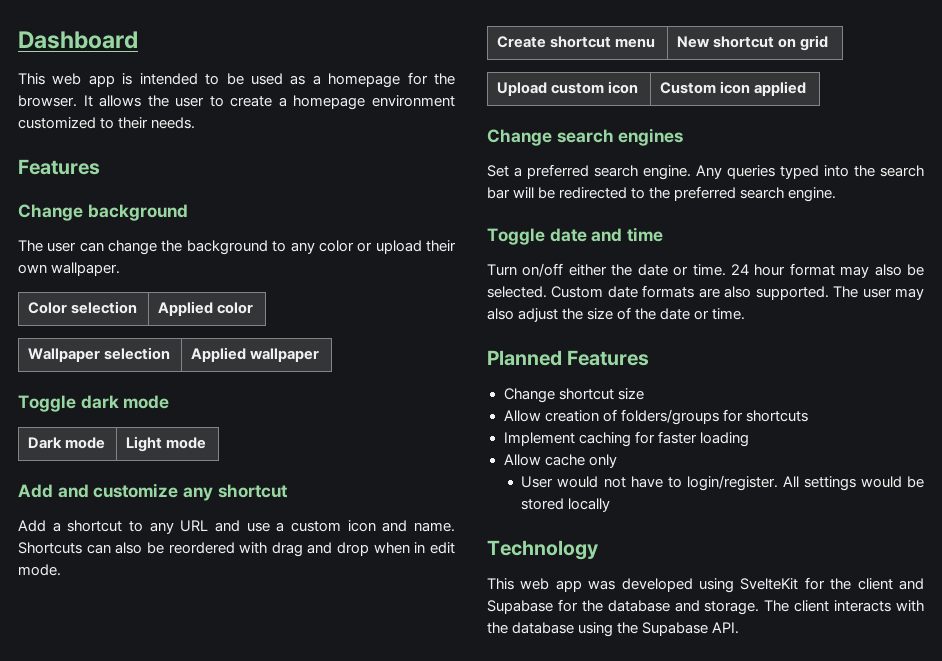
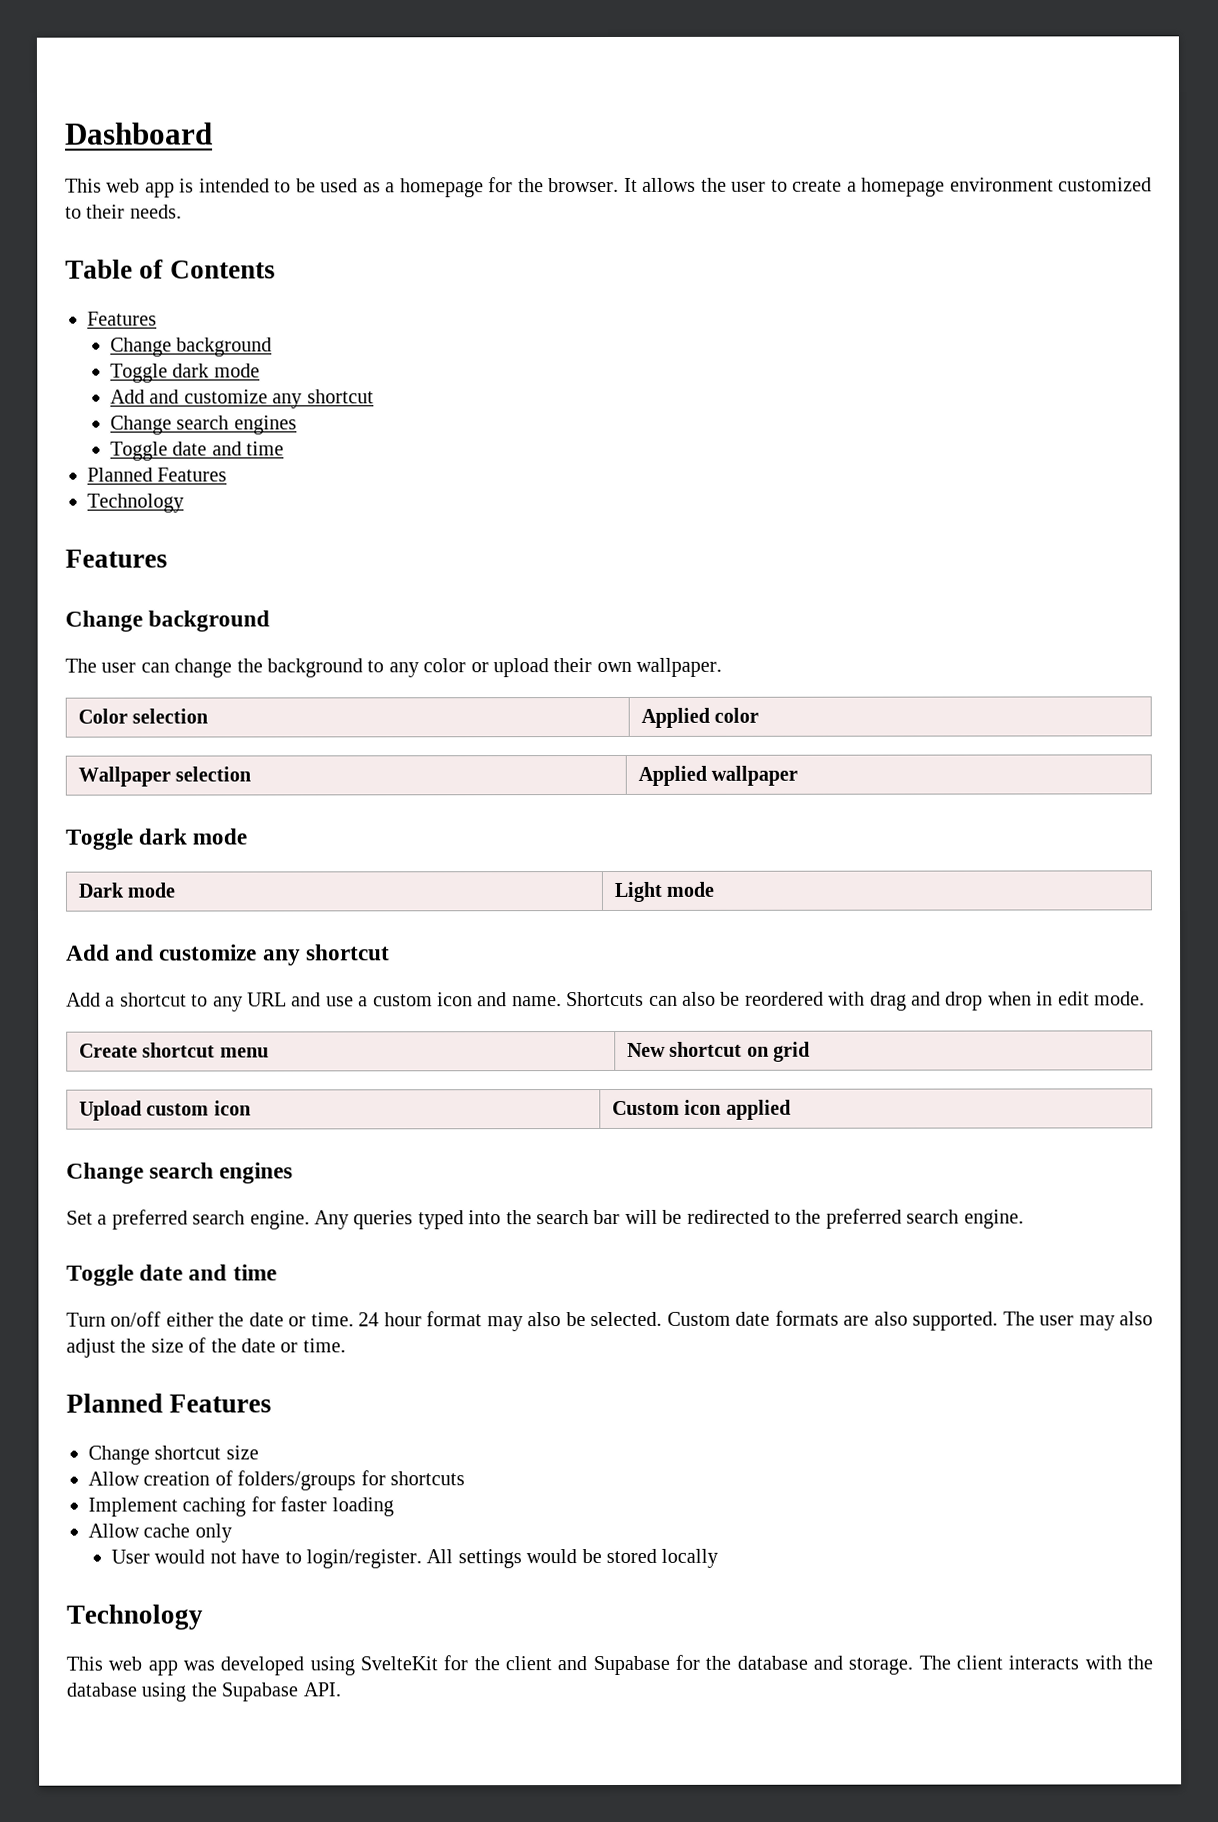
+ Table of Contents
+ Features
+ Change background
+ Toggle dark mode
+ Add and customize any shortcut
+ Change search engines
+ Toggle date and time
+ Planned Features
+ Technology

